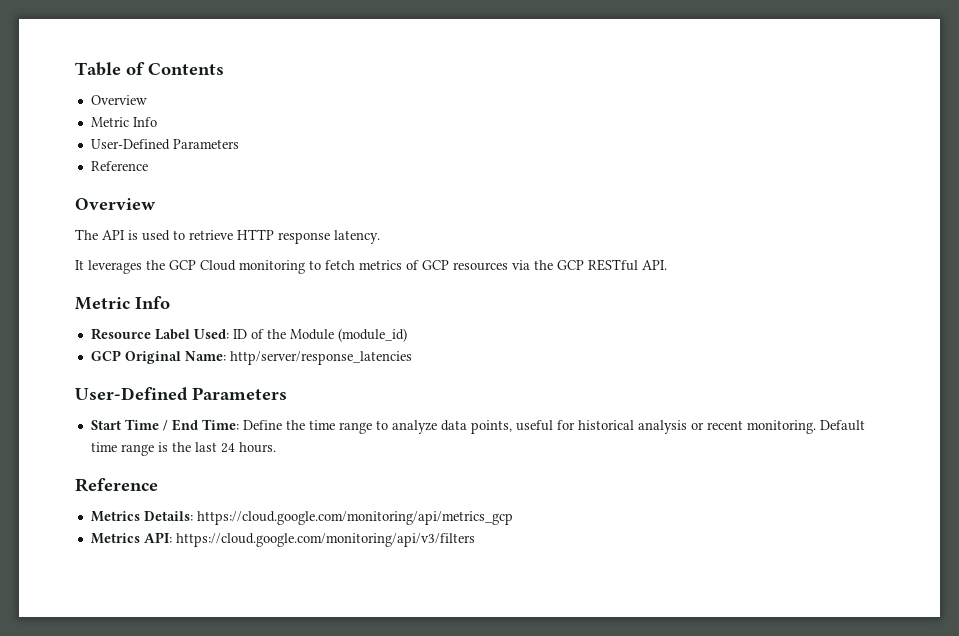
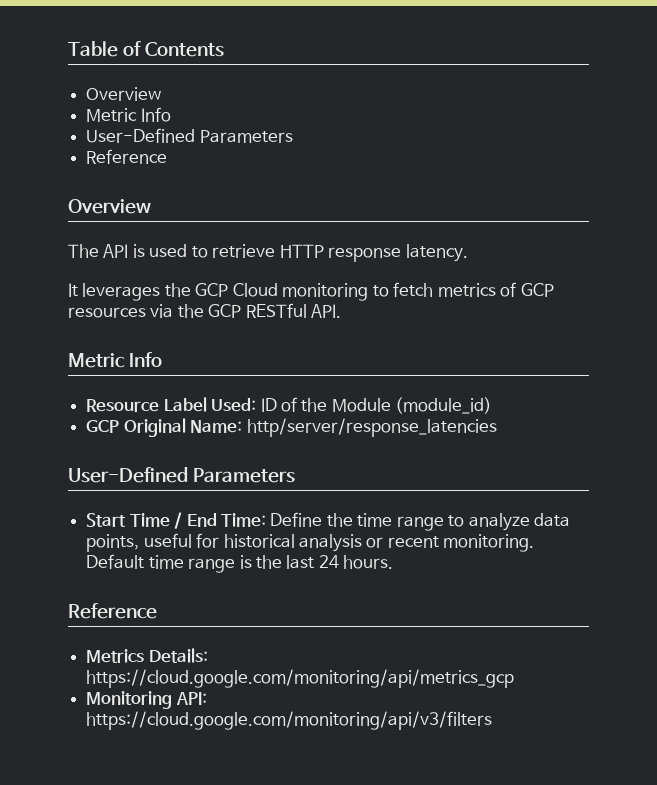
- Metrics API: https://cloud.google.com/monitoring/api/v3/filters
+ Monitoring API: https://cloud.google.com/monitoring/api/v3/filters

